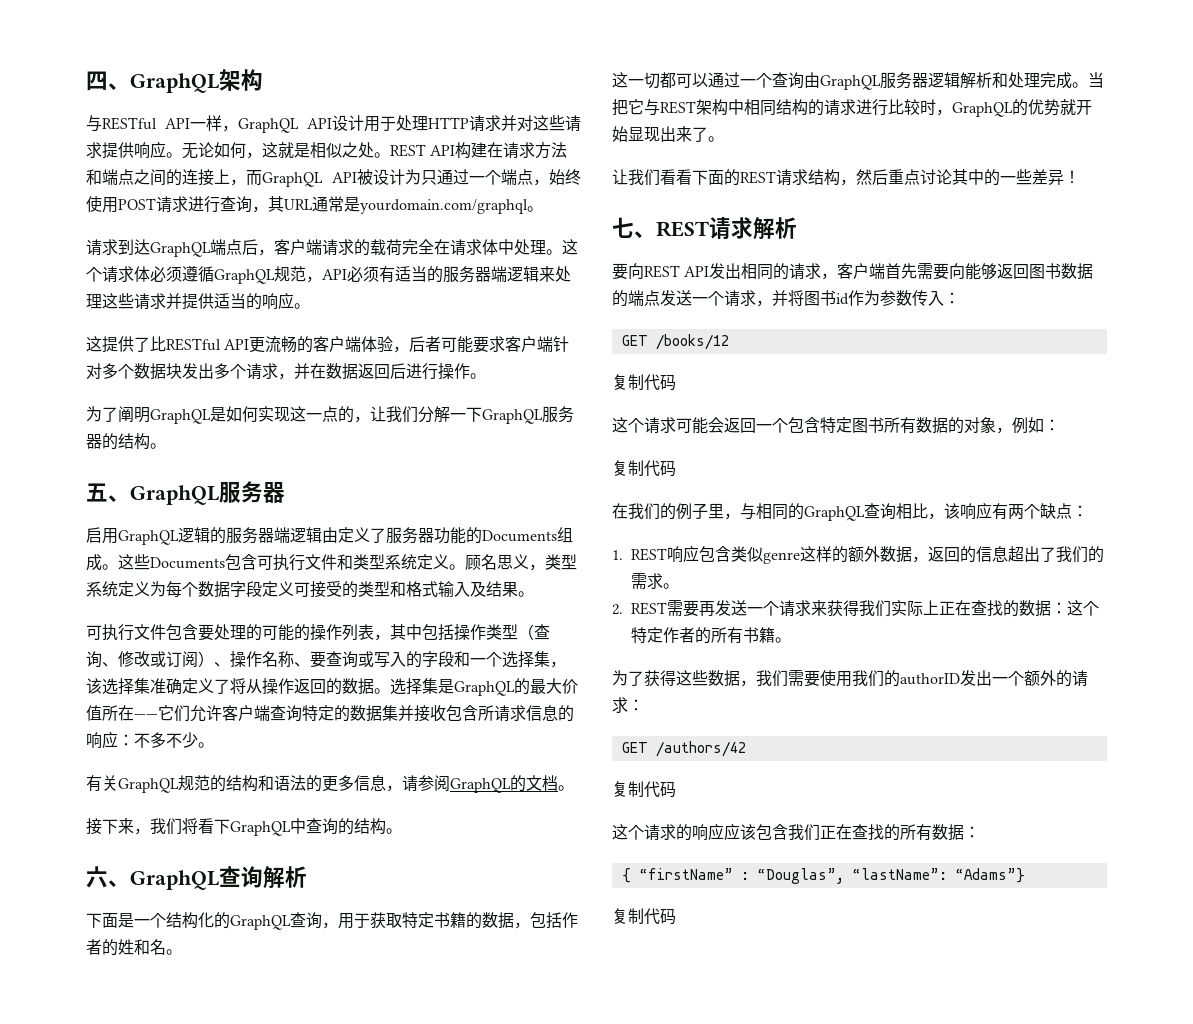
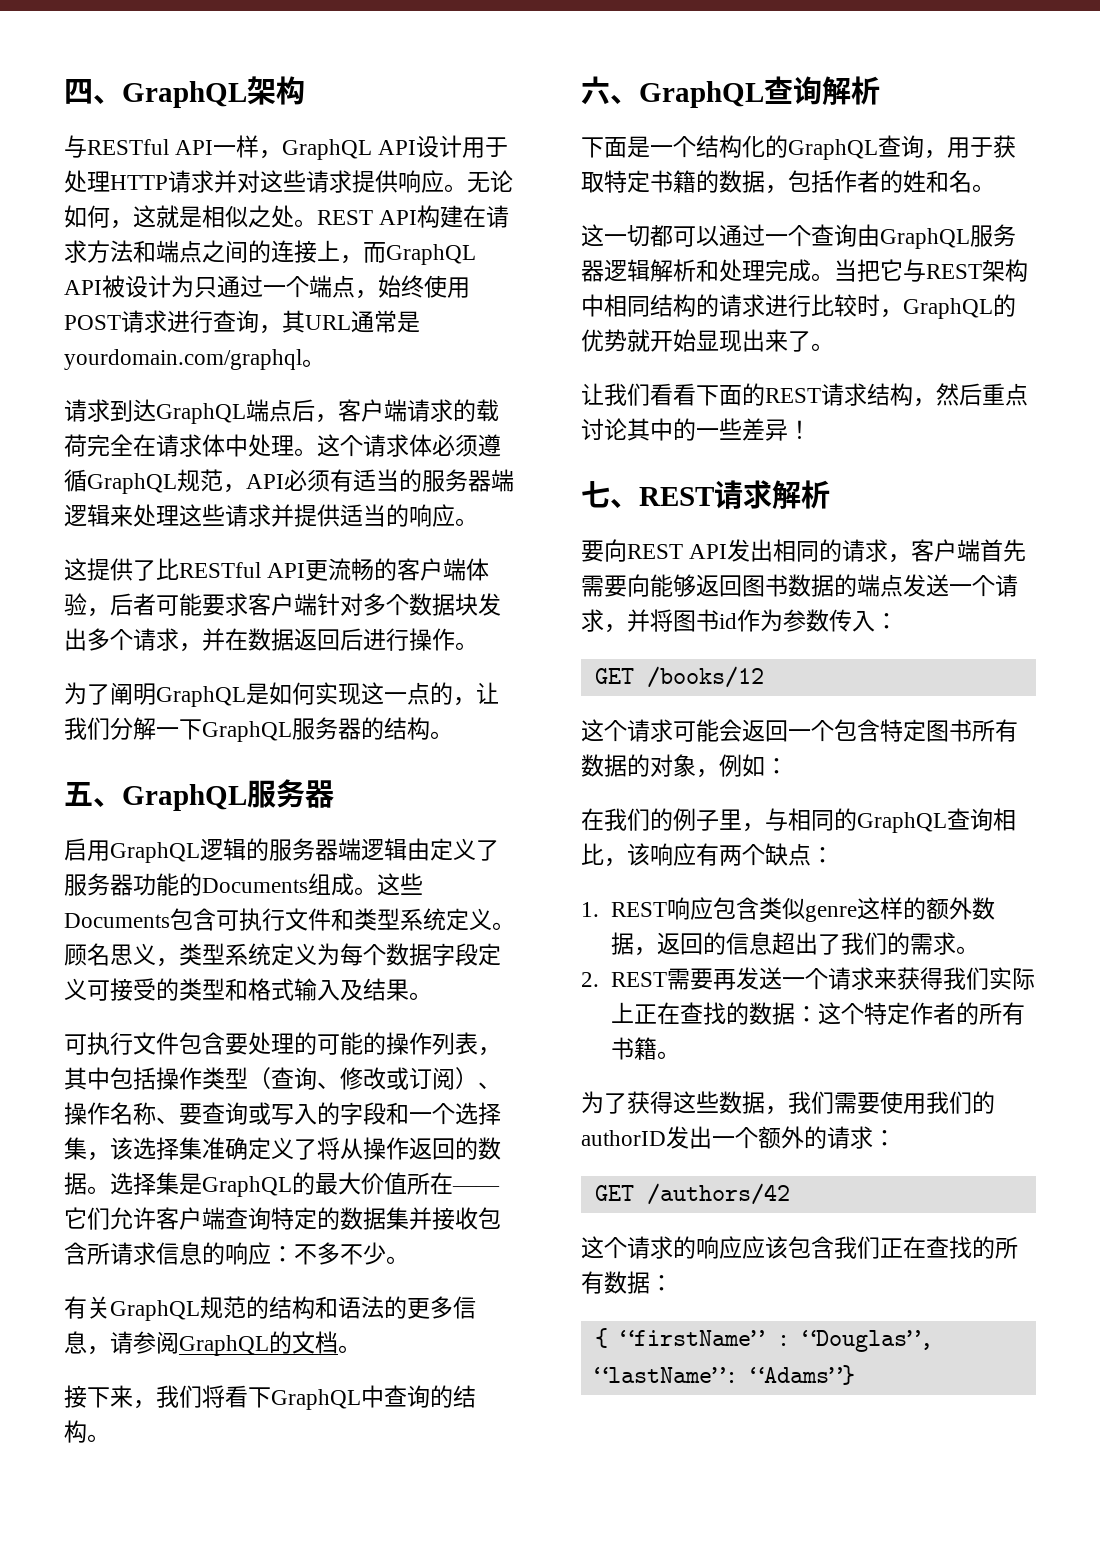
  GET /books/12
- 复制代码
  这个请求可能会返回一个包含特定图书所有数据的对象，例如：
- 复制代码
  GET /authors/42
- 复制代码
  { “firstName” : “Douglas”, “lastName”: “Adams”}
- 复制代码

